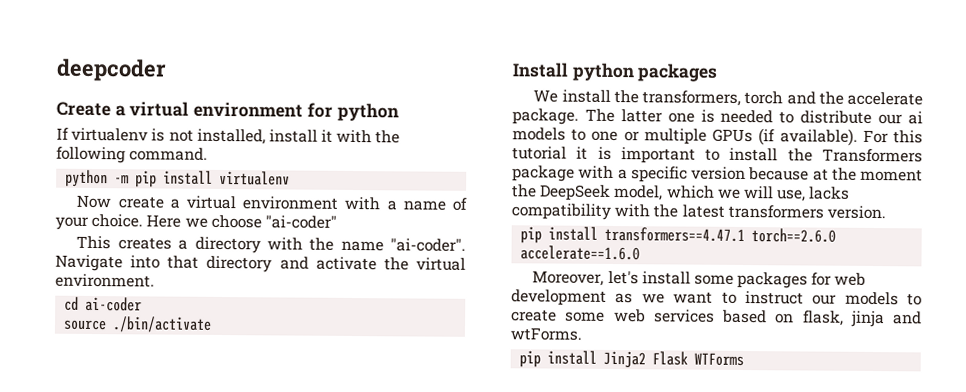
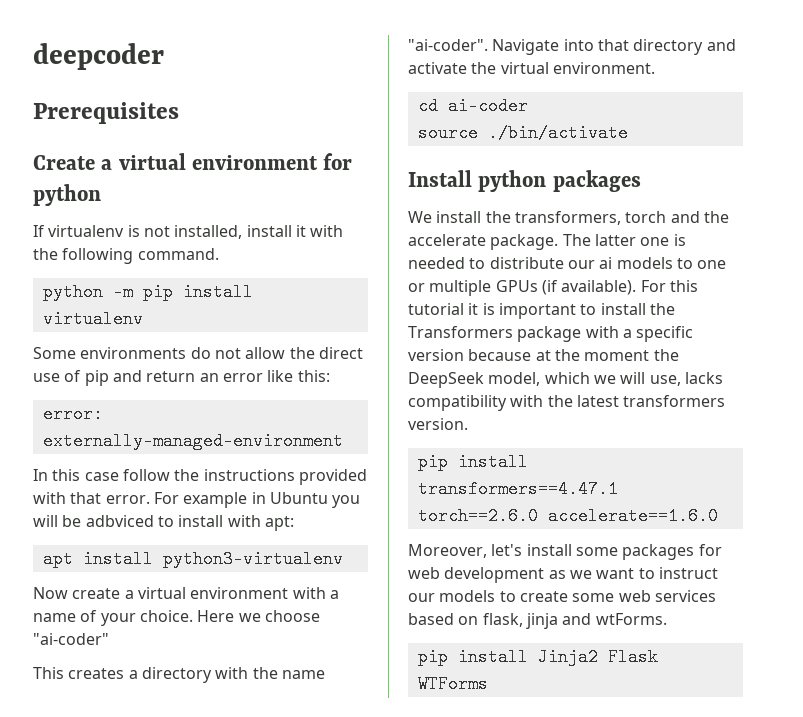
+ Prerequisites
+ Some environments do not allow the direct use of pip and return an error like this:
+ error: externally-managed-environment
+ In this case follow the instructions provided with that error. For example in Ubuntu you will be adbviced to install with apt:
+ apt install python3-virtualenv

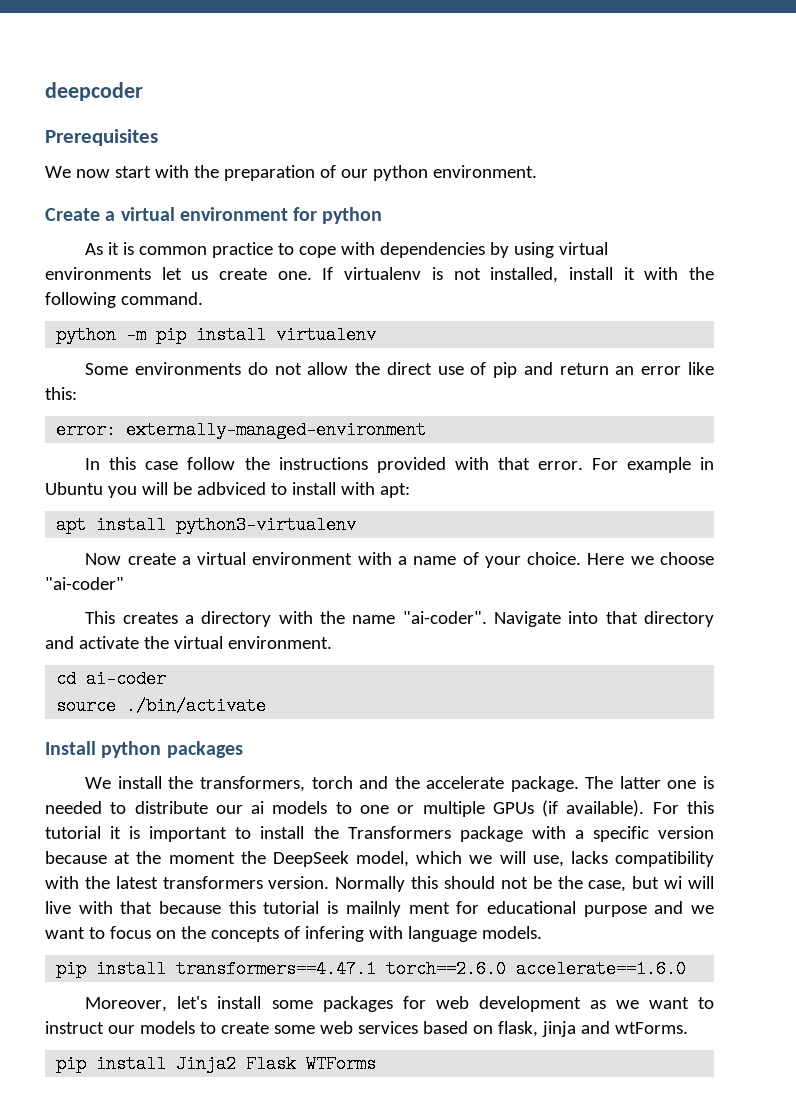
+ We now start with the preparation of our python environment.
+ As it is common practice to cope with dependencies by using virtual environments let us create one.
+ Normally this should not be the case, but wi will live with that because this tutorial is mailnly ment for educational purpose and we want to focus on the concepts of infering with language models.

